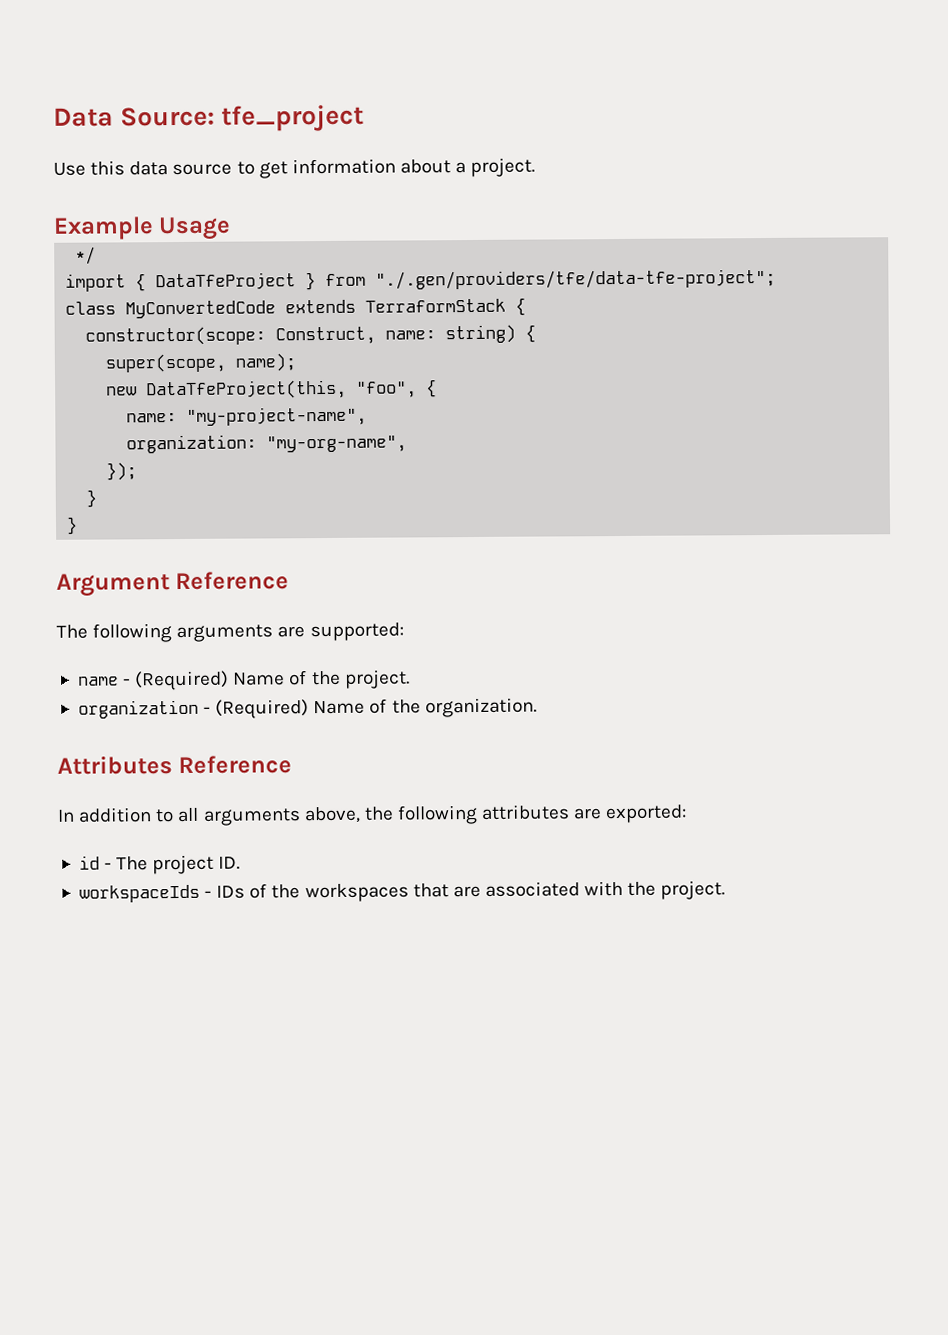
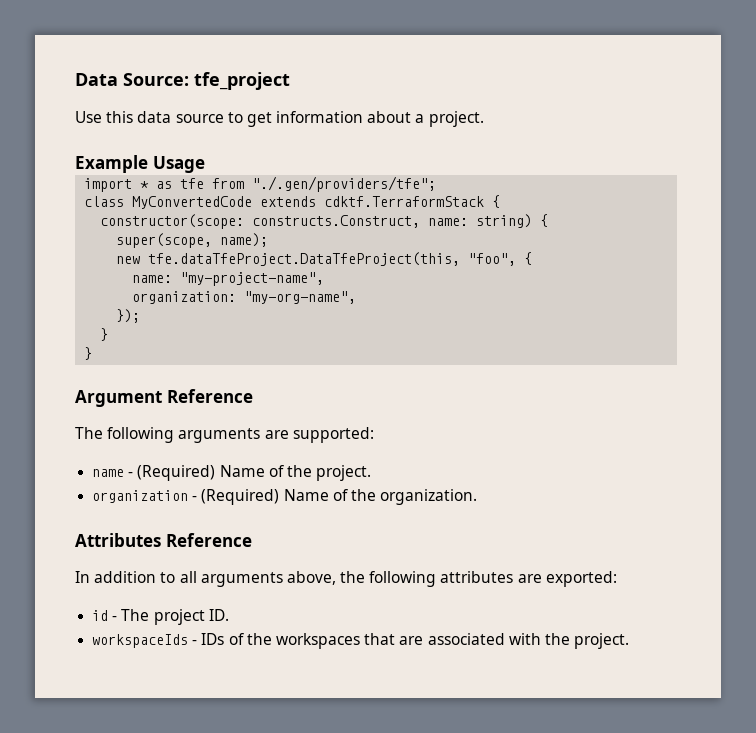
- */
- import { DataTfeProject } from "./.gen/providers/tfe/data-tfe-project";
+ import * as tfe from "./.gen/providers/tfe";
- class MyConvertedCode extends TerraformStack {
+ class MyConvertedCode extends cdktf.TerraformStack {
- constructor(scope: Construct, name: string) {
+ constructor(scope: constructs.Construct, name: string) {
- new DataTfeProject(this, "foo", {
+ new tfe.dataTfeProject.DataTfeProject(this, "foo", {

